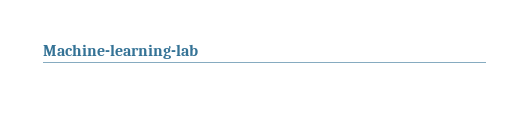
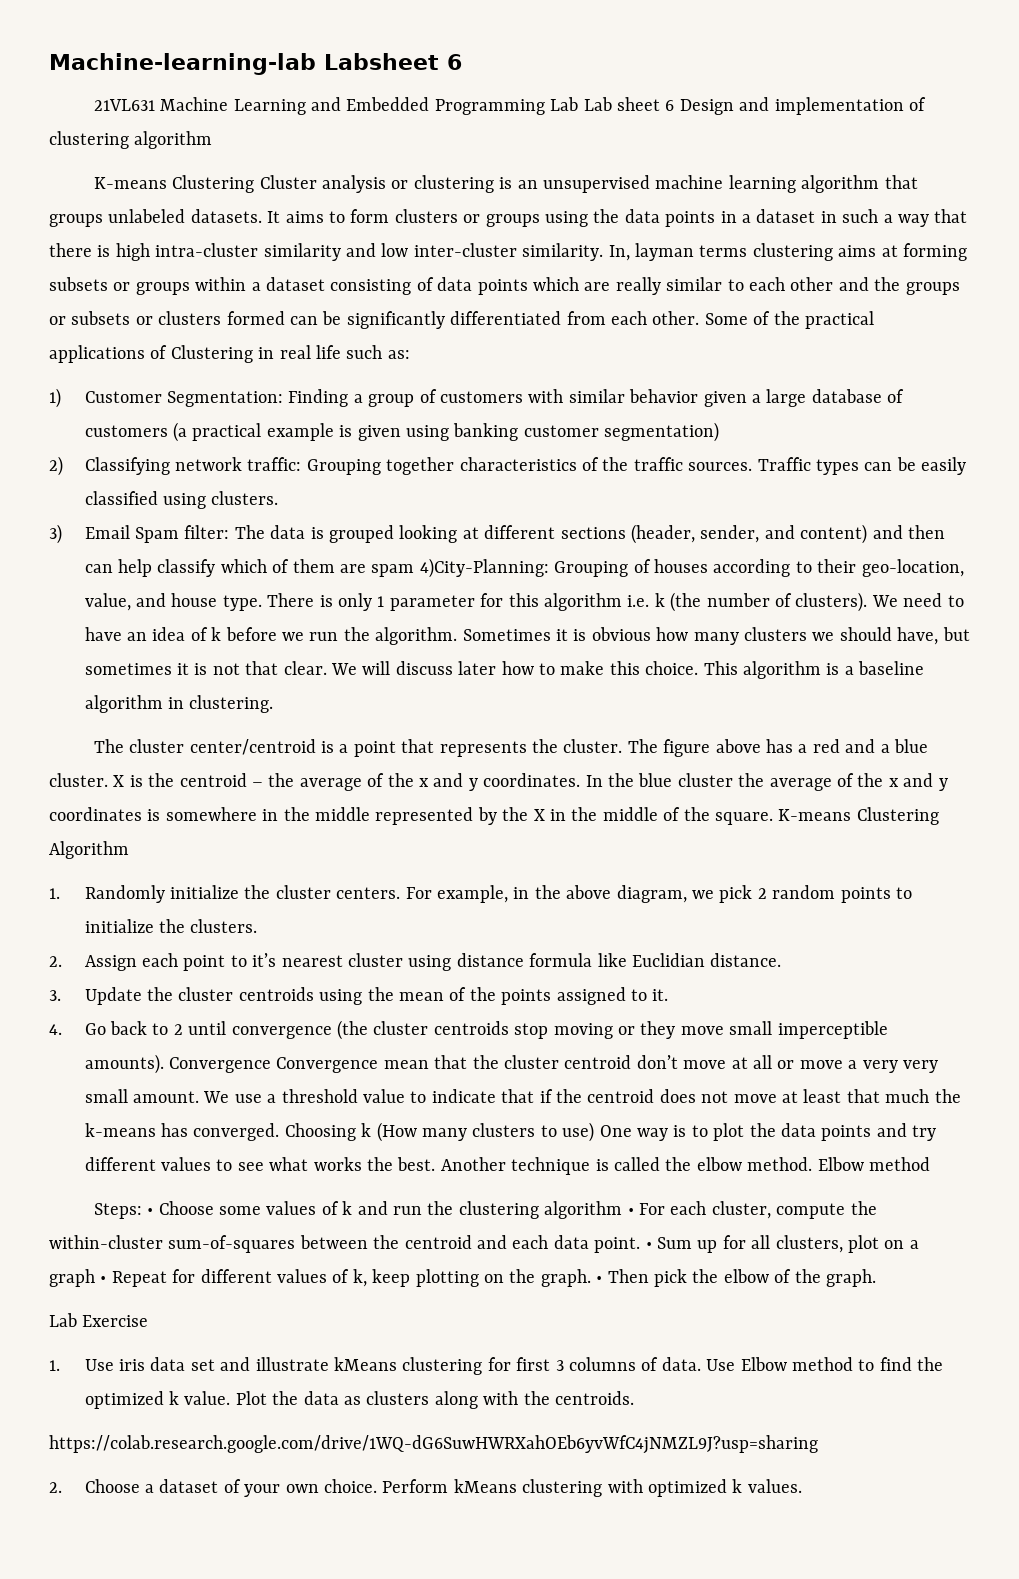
- Machine-learning-lab
+ Machine-learning-lab Labsheet 6
+ 21VL631 Machine Learning and Embedded Programming Lab Lab sheet 6 Design and implementation of clustering algorithm
+ K-means Clustering Cluster analysis or clustering is an unsupervised machine learning algorithm that groups unlabeled datasets. It aims to form clusters or groups using the data points in a dataset in such a way that there is high intra-cluster similarity and low inter-cluster similarity. In, layman terms clustering aims at forming subsets or groups within a dataset consisting of data points which are really similar to each other and the groups or subsets or clusters formed can be significantly differentiated from each other. Some of the practical applications of Clustering in real life such as:
+ 1) Customer Segmentation: Finding a group of customers with similar behavior given a large database of customers (a practical example is given using banking customer segmentation)
+ 2) Classifying network traffic: Grouping together characteristics of the traffic sources. Traffic types can be easily classified using clusters.
+ 3) Email Spam filter: The data is grouped looking at different sections (header, sender, and content) and then can help classify which of them are spam 4)City-Planning: Grouping of houses according to their geo-location, value, and house type. There is only 1 parameter for this algorithm i.e. k (the number of clusters). We need to have an idea of k before we run the algorithm. Sometimes it is obvious how many clusters we should have, but sometimes it is not that clear. We will discuss later how to make this choice. This algorithm is a baseline algorithm in clustering.
+ The cluster center/centroid is a point that represents the cluster. The figure above has a red and a blue cluster. X is the centroid – the average of the x and y coordinates. In the blue cluster the average of the x and y coordinates is somewhere in the middle represented by the X in the middle of the square. K-means Clustering Algorithm
+ 1. Randomly initialize the cluster centers. For example, in the above diagram, we pick 2 random points to initialize the clusters.
+ 2. Assign each point to it’s nearest cluster using distance formula like Euclidian distance.
+ 3. Update the cluster centroids using the mean of the points assigned to it.
+ 4. Go back to 2 until convergence (the cluster centroids stop moving or they move small imperceptible amounts). Convergence Convergence mean that the cluster centroid don’t move at all or move a very very small amount. We use a threshold value to indicate that if the centroid does not move at least that much the k-means has converged. Choosing k (How many clusters to use) One way is to plot the data points and try different values to see what works the best. Another technique is called the elbow method. Elbow method
+ Steps: • Choose some values of k and run the clustering algorithm • For each cluster, compute the within-cluster sum-of-squares between the centroid and each data point. • Sum up for all clusters, plot on a graph • Repeat for different values of k, keep plotting on the graph. • Then pick the elbow of the graph.
+ Lab Exercise
+ 1. Use iris data set and illustrate kMeans clustering for first 3 columns of data. Use Elbow method to find the optimized k value. Plot the data as clusters along with the centroids.
+ https://colab.research.google.com/drive/1WQ-dG6SuwHWRXahOEb6yvWfC4jNMZL9J?usp=sharing
+ 2. Choose a dataset of your own choice. Perform kMeans clustering with optimized k values.

